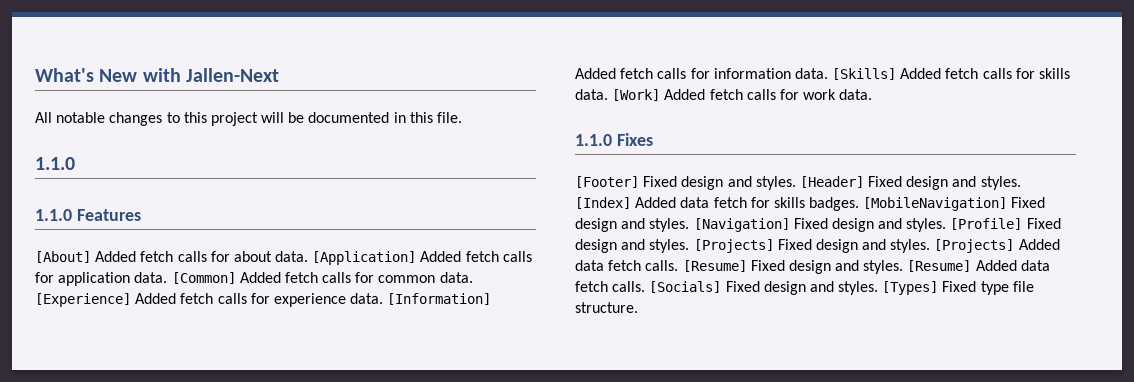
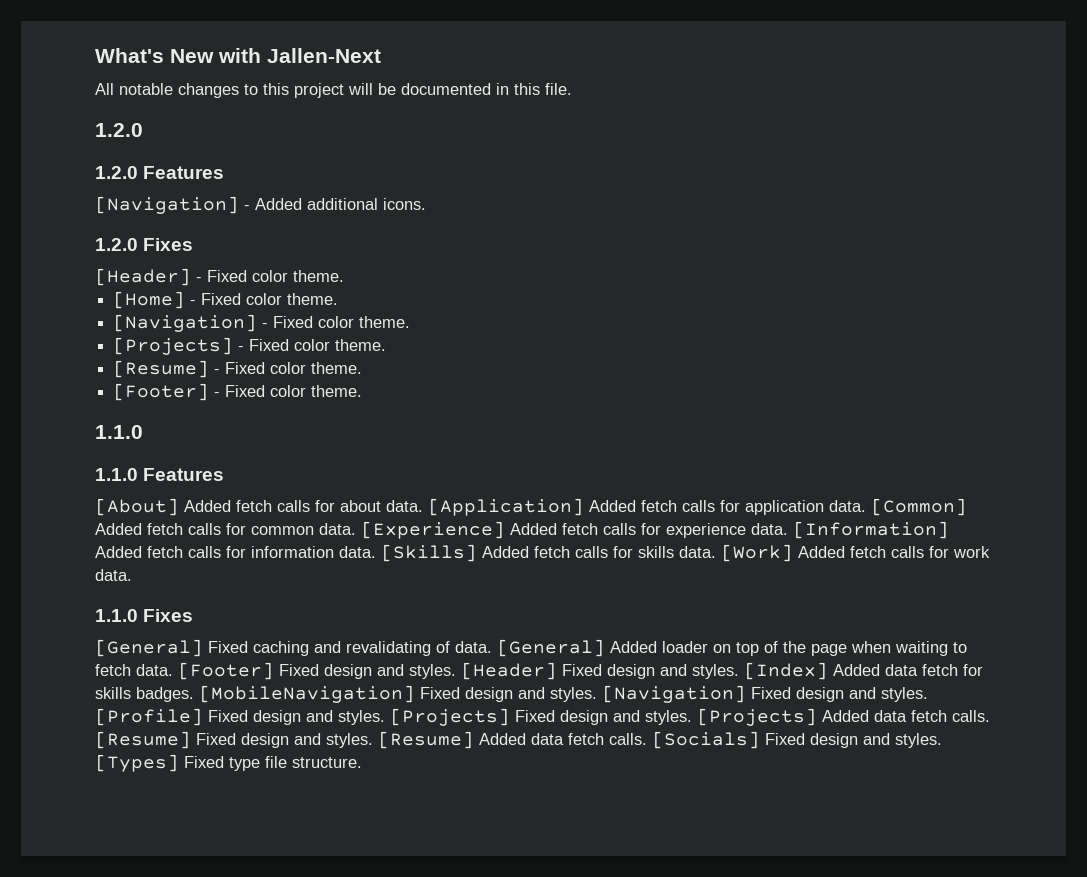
  All notable changes to this project will be documented in this file.
+ 1.2.0
+ 1.2.0 Features
+ [Navigation] - Added additional icons.
+ 1.2.0 Fixes
+ [Header] - Fixed color theme.
+ [Home] - Fixed color theme.
+ [Navigation] - Fixed color theme.
+ [Projects] - Fixed color theme.
+ [Resume] - Fixed color theme.
+ [Footer] - Fixed color theme.
+ [General] Fixed caching and revalidating of data. [General] Added loader on top of the page when waiting to fetch data.

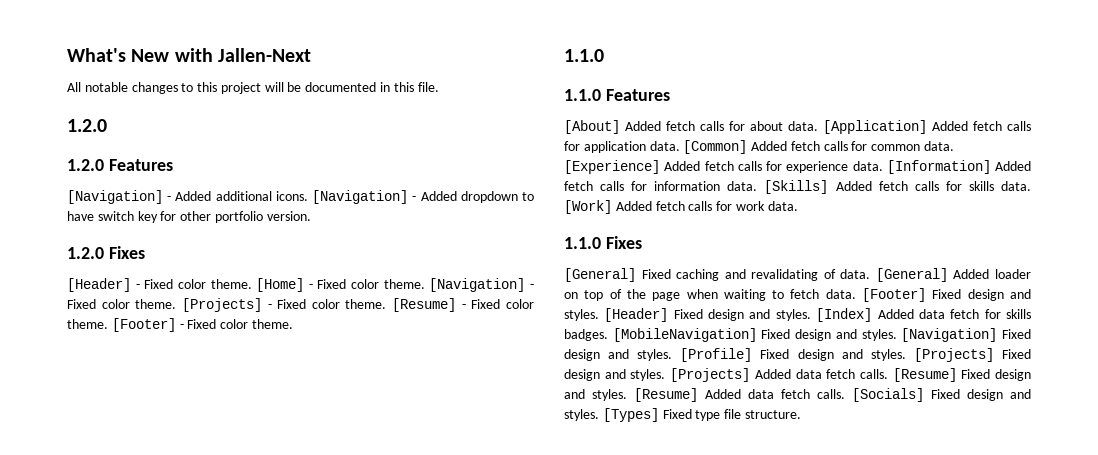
+ [Navigation] - Added dropdown to have switch key for other portfolio version.
- [Header] - Fixed color theme.
- [Home] - Fixed color theme.
- [Navigation] - Fixed color theme.
- [Projects] - Fixed color theme.
- [Resume] - Fixed color theme.
- [Footer] - Fixed color theme.
+ [Header] - Fixed color theme. [Home] - Fixed color theme. [Navigation] - Fixed color theme. [Projects] - Fixed color theme. [Resume] - Fixed color theme. [Footer] - Fixed color theme.

